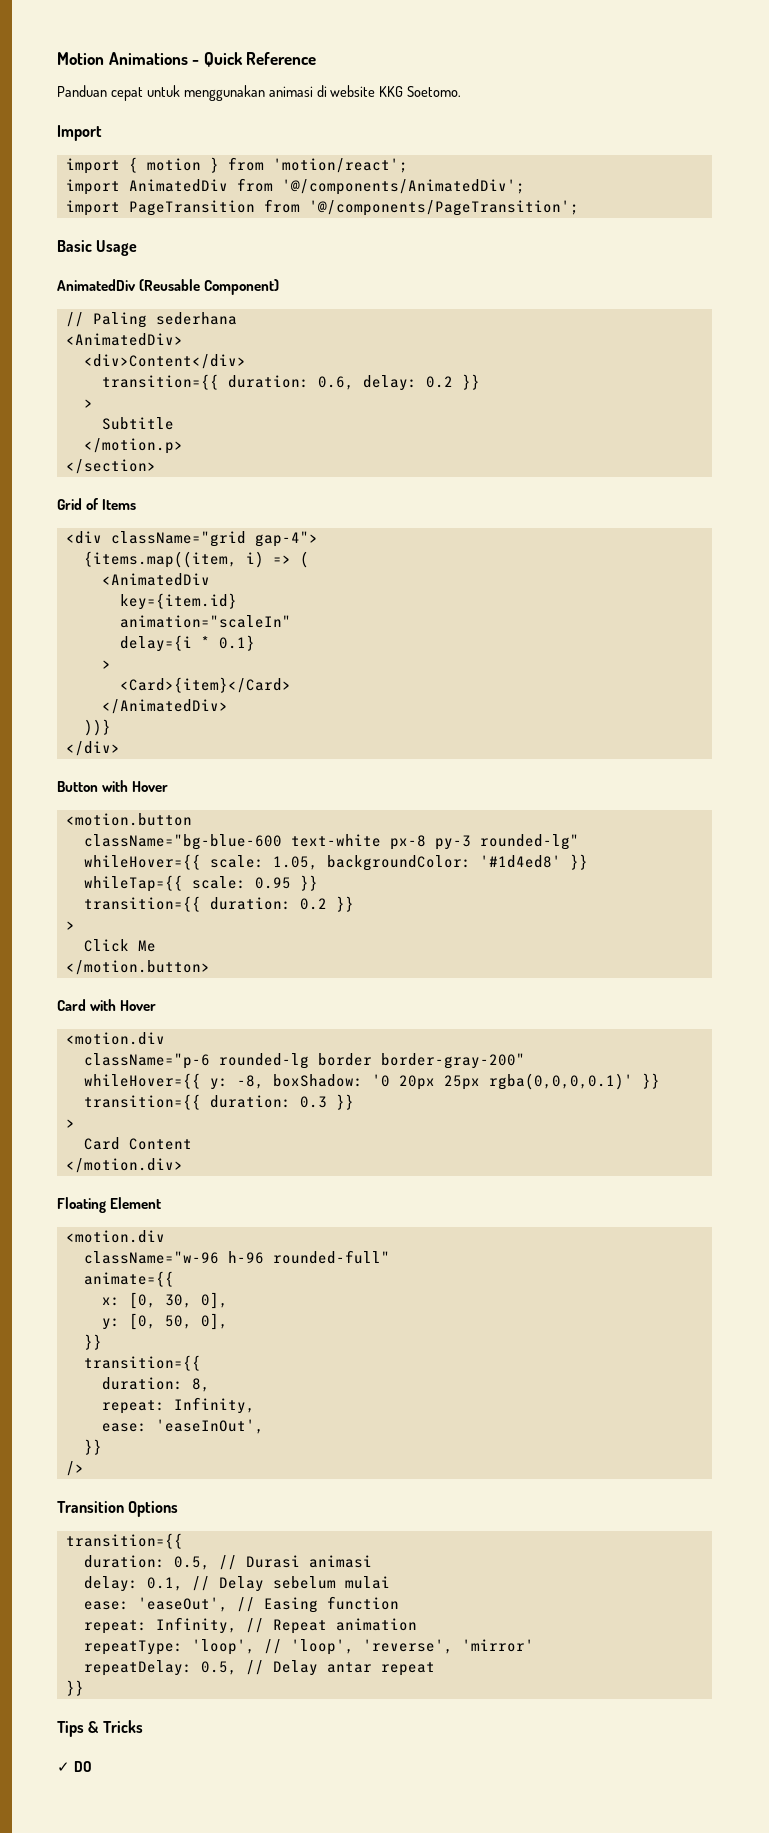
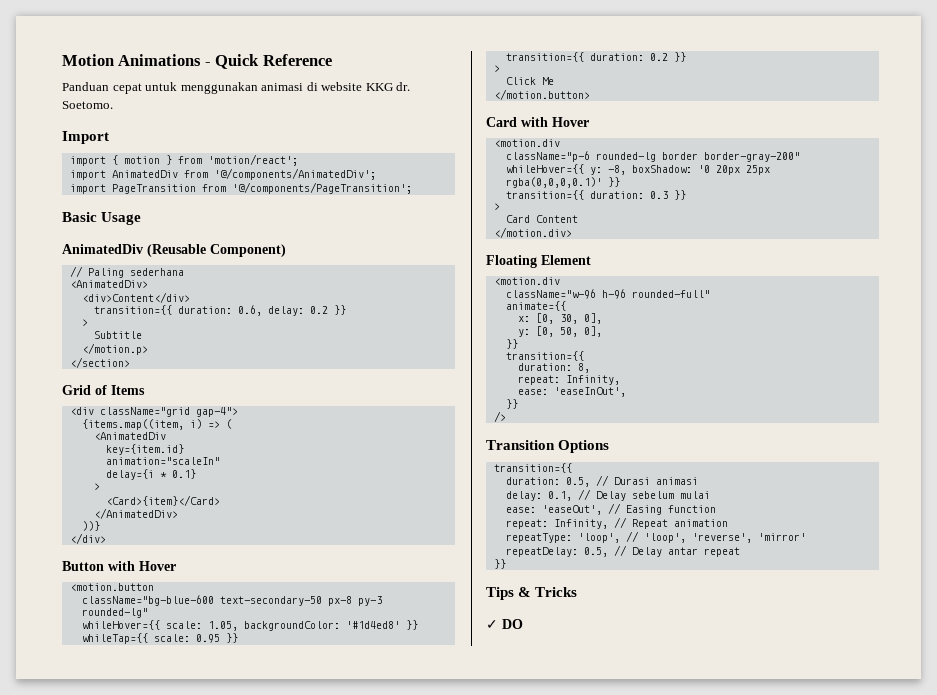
- Panduan cepat untuk menggunakan animasi di website KKG Soetomo.
+ Panduan cepat untuk menggunakan animasi di website KKG dr. Soetomo.
- className="bg-blue-600 text-white px-8 py-3 rounded-lg"
+ className="bg-blue-600 text-secondary-50 px-8 py-3 rounded-lg"

